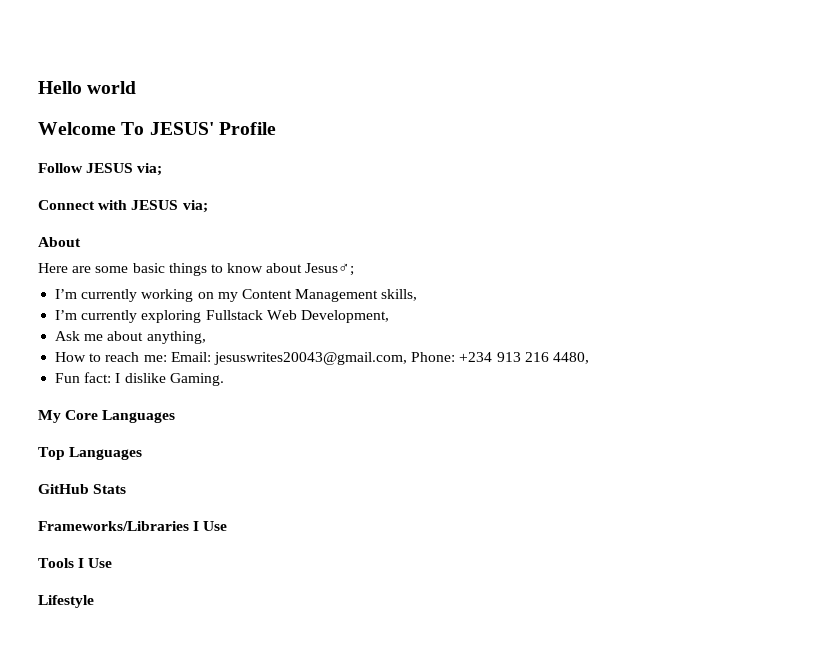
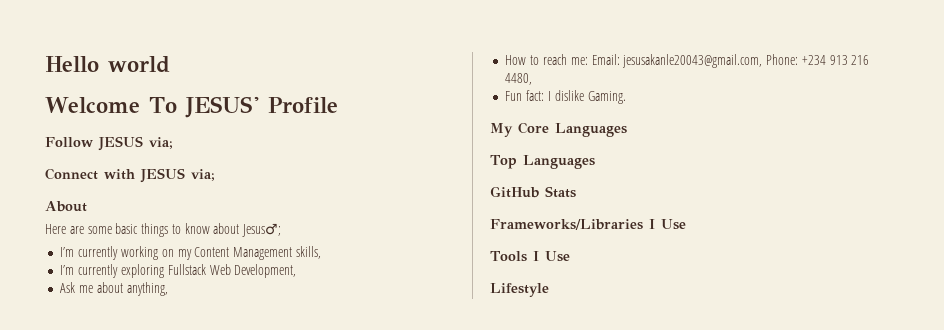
- How to reach me: Email: jesuswrites20043@gmail.com, Phone: +234 913 216 4480,
+ How to reach me: Email: jesusakanle20043@gmail.com, Phone: +234 913 216 4480,

